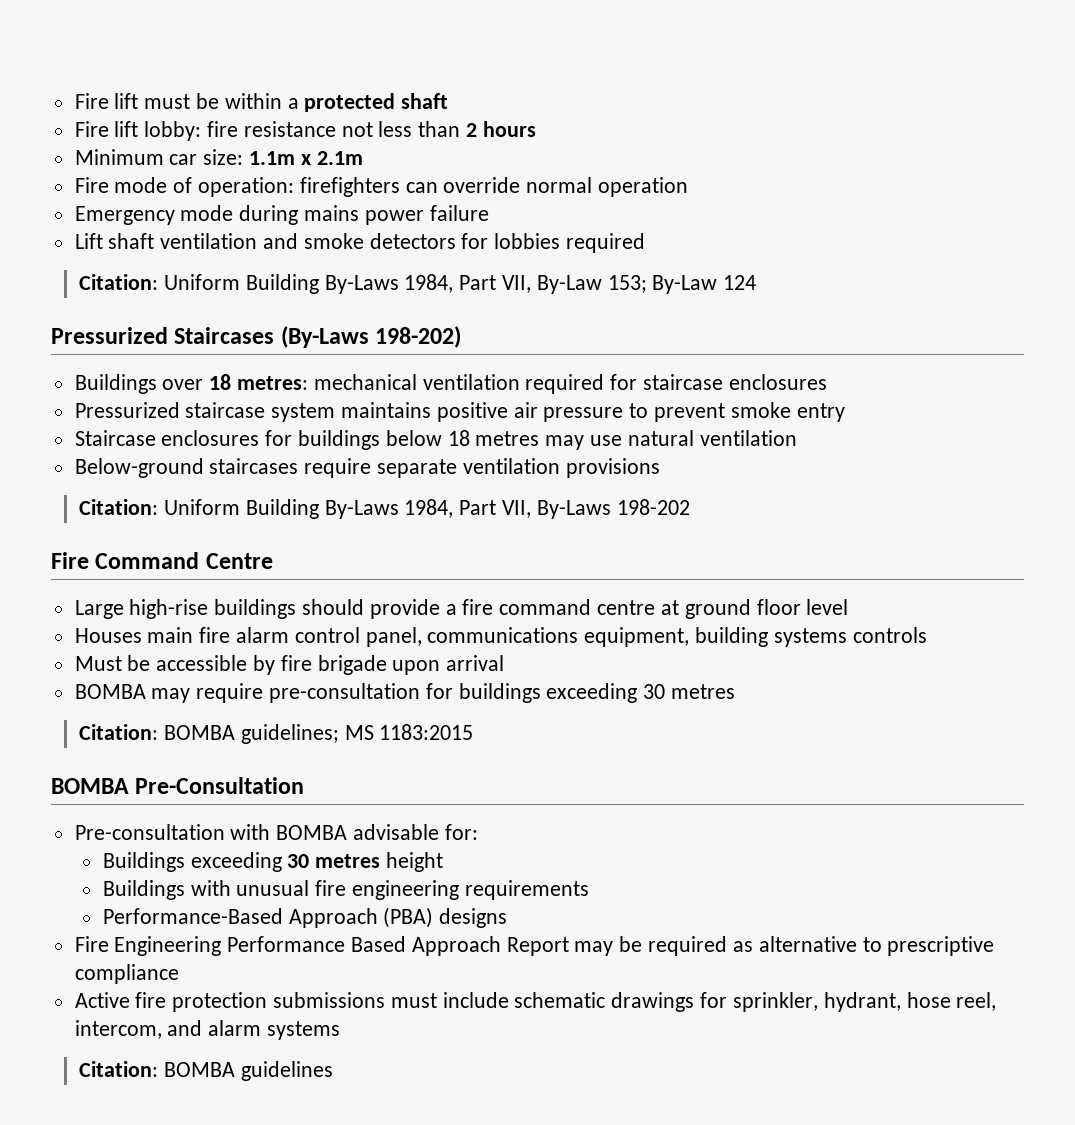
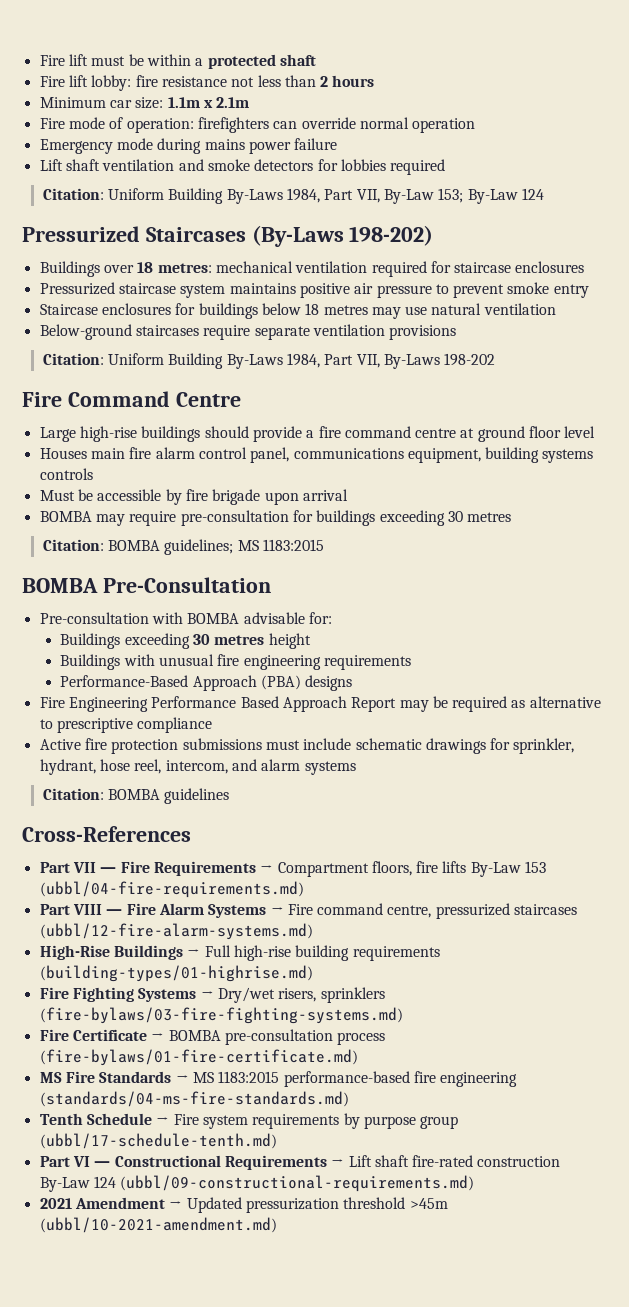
+ Cross-References
+ Part VII — Fire Requirements → Compartment floors, fire lifts By-Law 153 (ubbl/04-fire-requirements.md)
+ Part VIII — Fire Alarm Systems → Fire command centre, pressurized staircases (ubbl/12-fire-alarm-systems.md)
+ High-Rise Buildings → Full high-rise building requirements (building-types/01-highrise.md)
+ Fire Fighting Systems → Dry/wet risers, sprinklers (fire-bylaws/03-fire-fighting-systems.md)
+ Fire Certificate → BOMBA pre-consultation process (fire-bylaws/01-fire-certificate.md)
+ MS Fire Standards → MS 1183:2015 performance-based fire engineering (standards/04-ms-fire-standards.md)
+ Tenth Schedule → Fire system requirements by purpose group (ubbl/17-schedule-tenth.md)
+ Part VI — Constructional Requirements → Lift shaft fire-rated construction By-Law 124 (ubbl/09-constructional-requirements.md)
+ 2021 Amendment → Updated pressurization threshold >45m (ubbl/10-2021-amendment.md)

